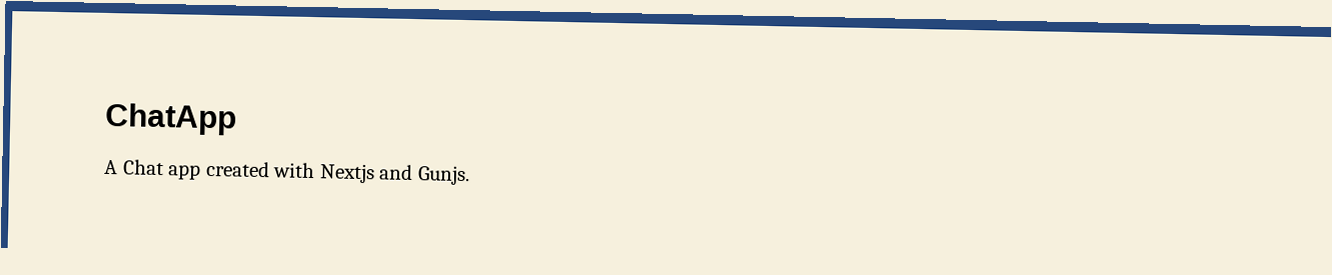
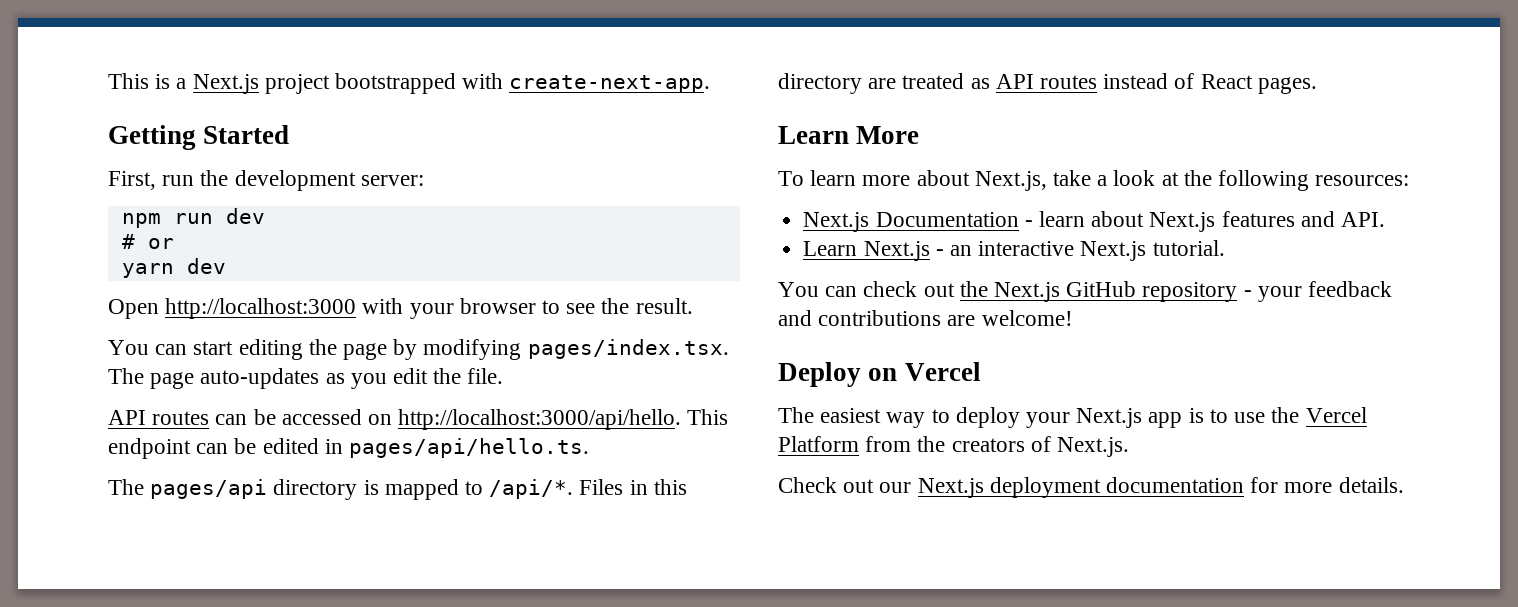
- ChatApp
- A Chat app created with Nextjs and Gunjs.
+ This is a Next.js project bootstrapped with create-next-app.
+ Getting Started
+ First, run the development server:
+ npm run dev
+ # or
+ yarn dev
+ Open http://localhost:3000 with your browser to see the result.
+ You can start editing the page by modifying pages/index.tsx. The page auto-updates as you edit the file.
+ API routes can be accessed on http://localhost:3000/api/hello. This endpoint can be edited in pages/api/hello.ts.
+ The pages/api directory is mapped to /api/*. Files in this directory are treated as API routes instead of React pages.
+ Learn More
+ To learn more about Next.js, take a look at the following resources:
+ Next.js Documentation - learn about Next.js features and API.
+ Learn Next.js - an interactive Next.js tutorial.
+ You can check out the Next.js GitHub repository - your feedback and contributions are welcome!
+ Deploy on Vercel
+ The easiest way to deploy your Next.js app is to use the Vercel Platform from the creators of Next.js.
+ Check out our Next.js deployment documentation for more details.

